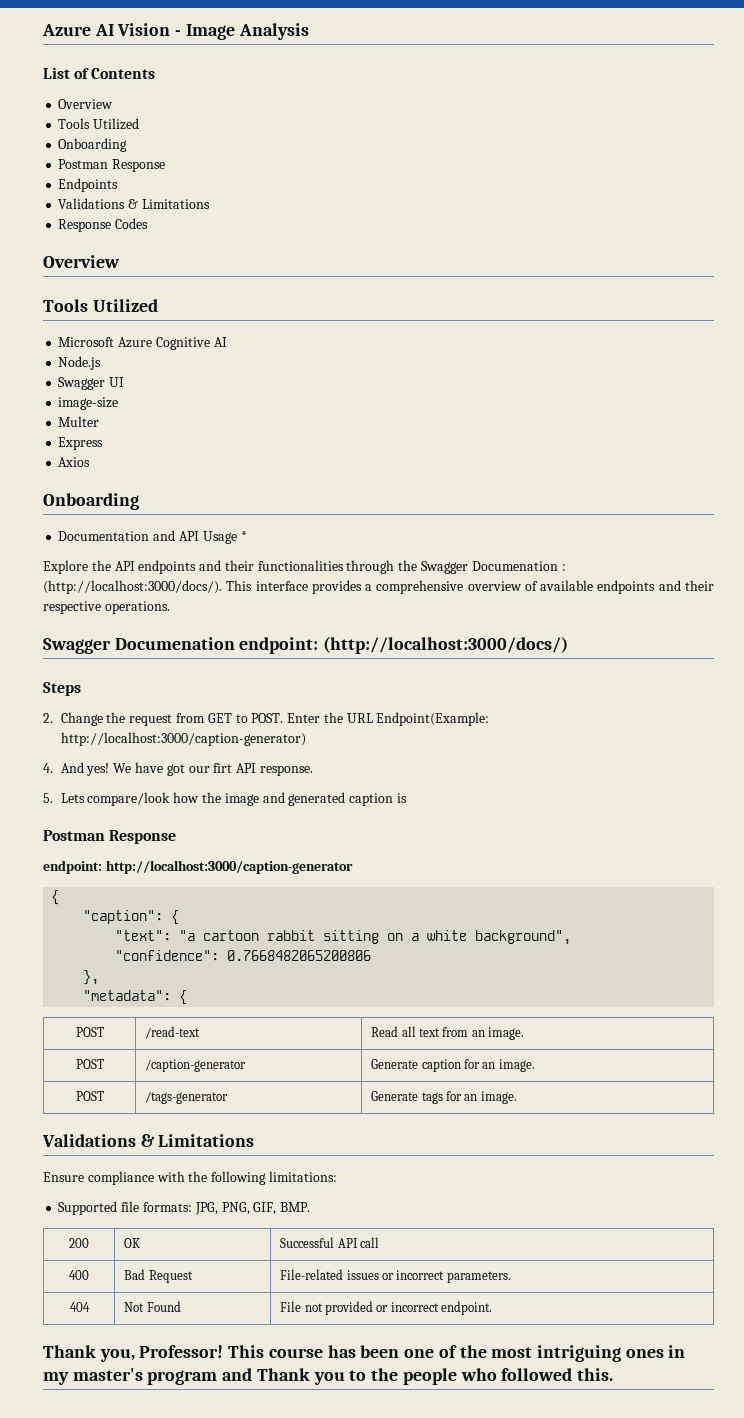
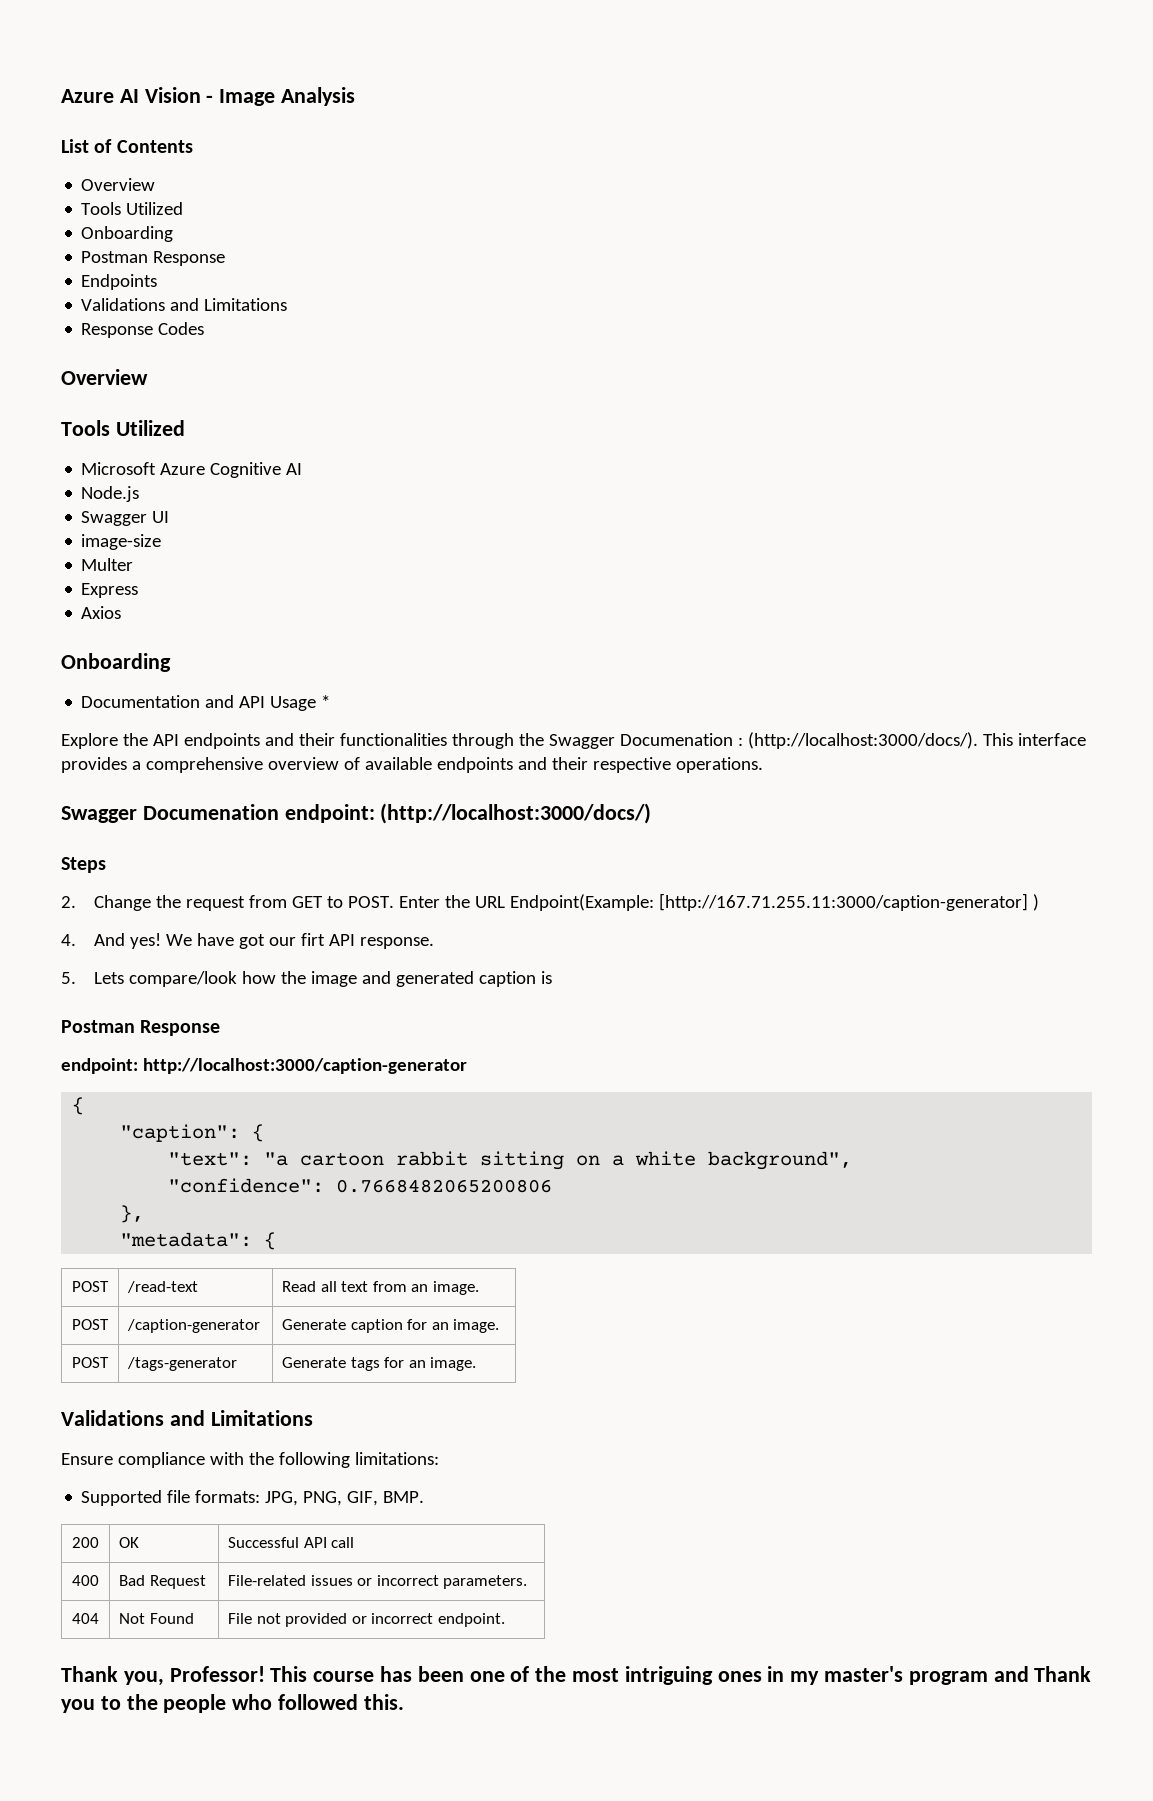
  Endpoints
- Validations & Limitations
+ Validations and Limitations
- Enter the URL Endpoint(Example: http://localhost:3000/caption-generator)
+ Enter the URL Endpoint(Example: [http://167.71.255.11:3000/caption-generator] )
  POST | /tags-generator | Generate tags for an image.
- Validations & Limitations
+ Validations and Limitations

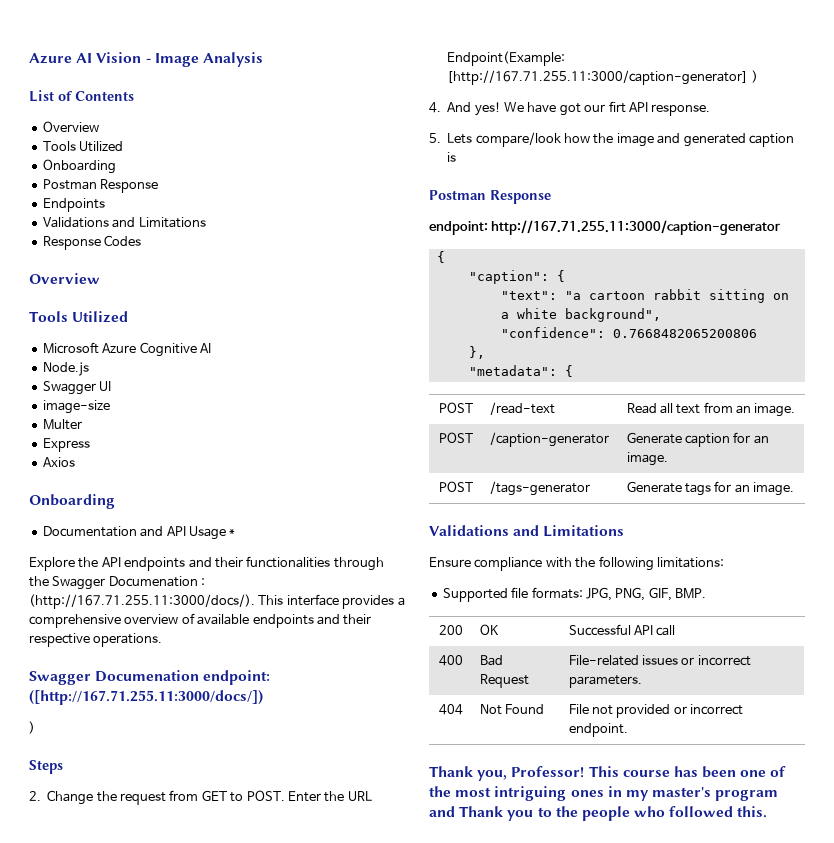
- Explore the API endpoints and their functionalities through the Swagger Documenation : (http://localhost:3000/docs/). This interface provides a comprehensive overview of available endpoints and their respective operations.
+ Explore the API endpoints and their functionalities through the Swagger Documenation : (http://167.71.255.11:3000/docs/). This interface provides a comprehensive overview of available endpoints and their respective operations.
- Swagger Documenation endpoint: (http://localhost:3000/docs/)
+ Swagger Documenation endpoint: ([http://167.71.255.11:3000/docs/])
+ )
- endpoint: http://localhost:3000/caption-generator
+ endpoint: http://167.71.255.11:3000/caption-generator

